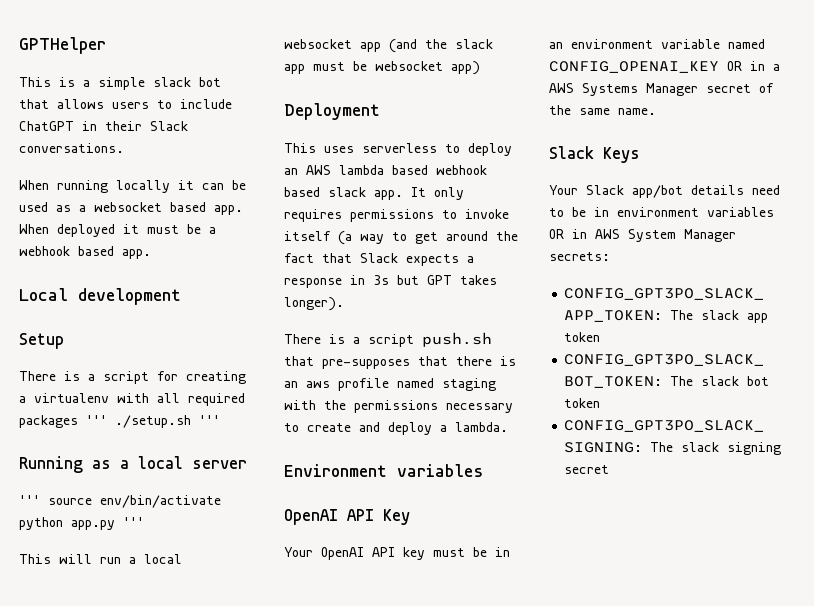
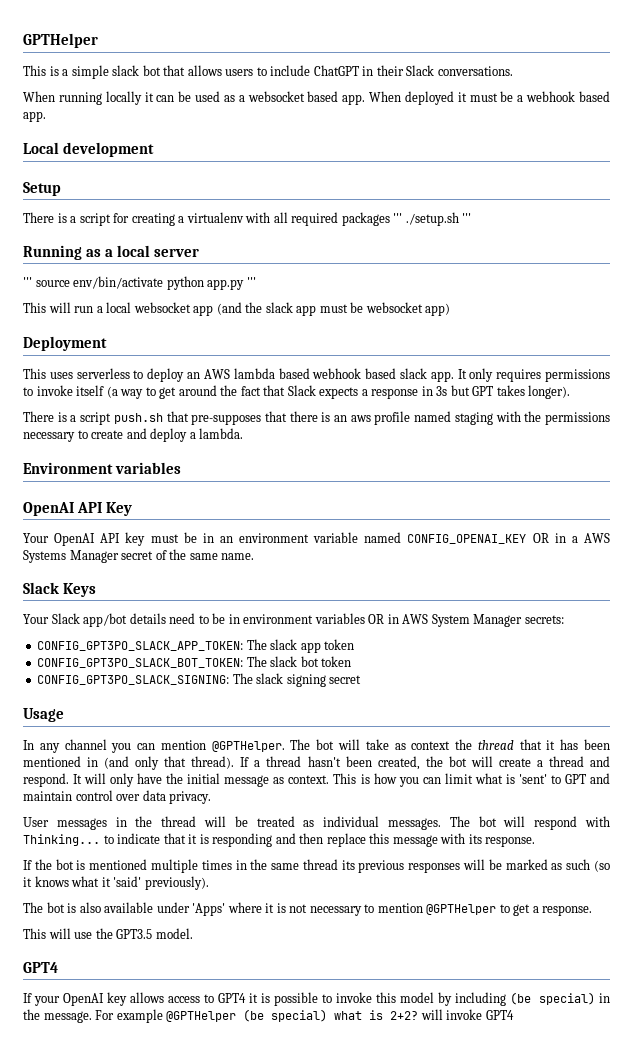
+ Usage
+ In any channel you can mention @GPTHelper. The bot will take as context the thread that it has been mentioned in (and only that thread). If a thread hasn't been created, the bot will create a thread and respond. It will only have the initial message as context. This is how you can limit what is 'sent' to GPT and maintain control over data privacy.
+ User messages in the thread will be treated as individual messages. The bot will respond with Thinking... to indicate that it is responding and then replace this message with its response.
+ If the bot is mentioned multiple times in the same thread its previous responses will be marked as such (so it knows what it 'said' previously).
+ The bot is also available under 'Apps' where it is not necessary to mention @GPTHelper to get a response.
+ This will use the GPT3.5 model.
+ GPT4
+ If your OpenAI key allows access to GPT4 it is possible to invoke this model by including (be special) in the message. For example @GPTHelper (be special) what is 2+2? will invoke GPT4

